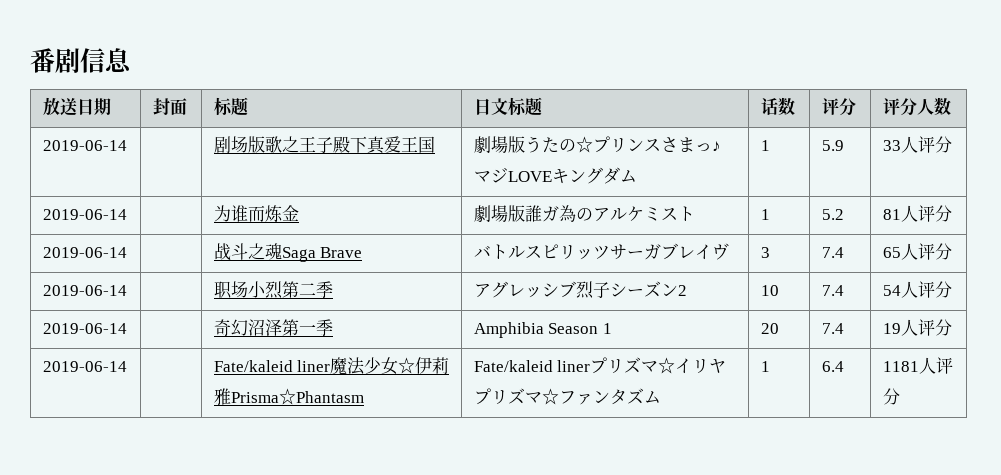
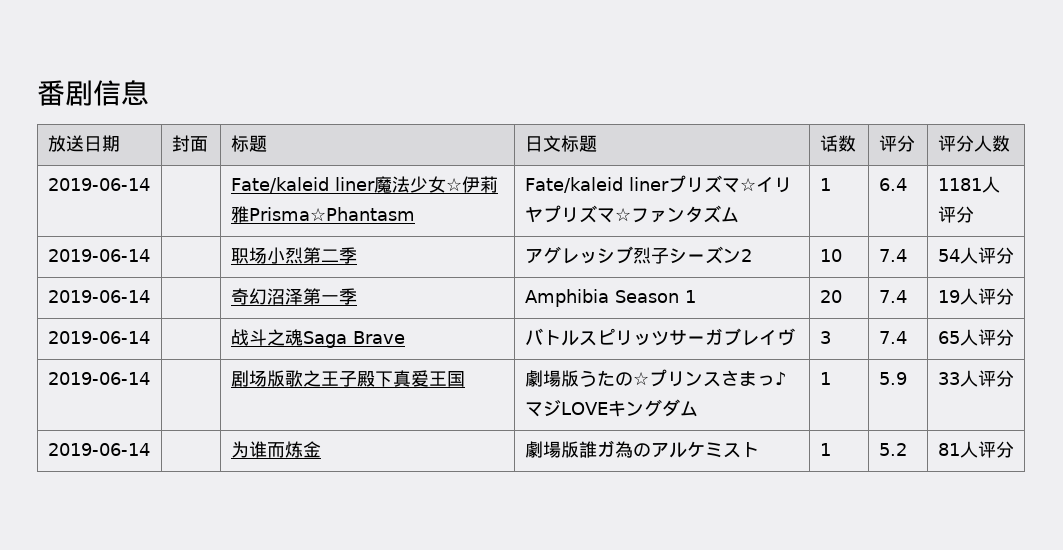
+ 2019-06-14 | | Fate/kaleid liner魔法少女☆伊莉雅Prisma☆Phantasm | Fate/kaleid linerプリズマ☆イリヤプリズマ☆ファンタズム | 1 | 6.4 | 1181人评分
+ 2019-06-14 | | 职场小烈第二季 | アグレッシブ烈子シーズン2 | 10 | 7.4 | 54人评分
+ 2019-06-14 | | 奇幻沼泽第一季 | Amphibia Season 1 | 20 | 7.4 | 19人评分
+ 2019-06-14 | | 战斗之魂Saga Brave | バトルスピリッツサーガブレイヴ | 3 | 7.4 | 65人评分
- 2019-06-14 | | 战斗之魂Saga Brave | バトルスピリッツサーガブレイヴ | 3 | 7.4 | 65人评分
- 2019-06-14 | | 职场小烈第二季 | アグレッシブ烈子シーズン2 | 10 | 7.4 | 54人评分
- 2019-06-14 | | 奇幻沼泽第一季 | Amphibia Season 1 | 20 | 7.4 | 19人评分
- 2019-06-14 | | Fate/kaleid liner魔法少女☆伊莉雅Prisma☆Phantasm | Fate/kaleid linerプリズマ☆イリヤプリズマ☆ファンタズム | 1 | 6.4 | 1181人评分

